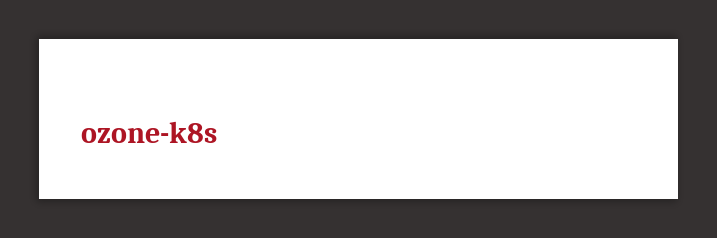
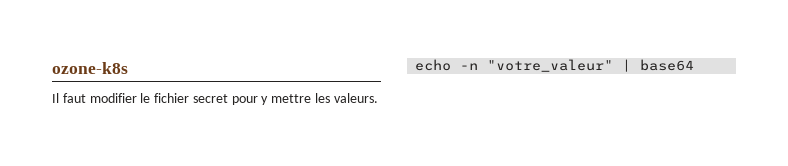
+ Il faut modifier le fichier secret pour y mettre les valeurs.
+ echo -n "votre_valeur" | base64

